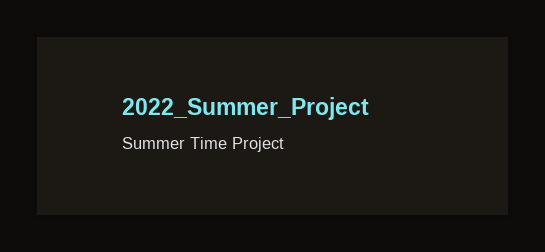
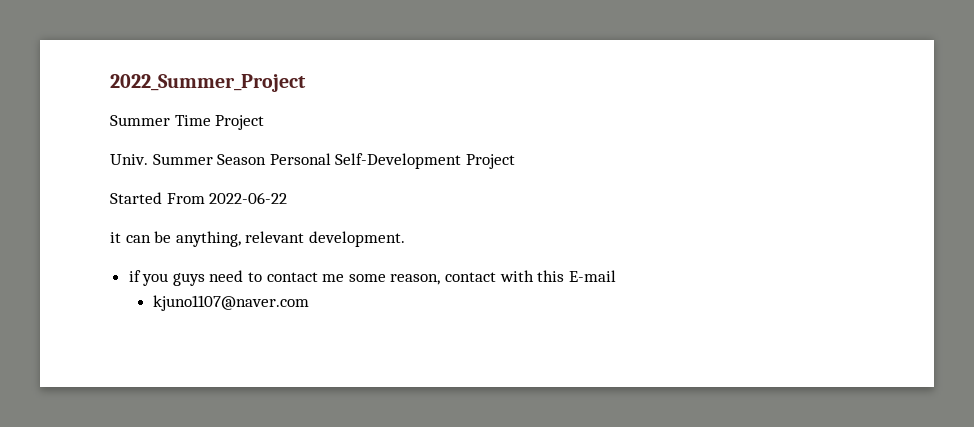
+ Univ. Summer Season Personal Self-Development Project
+ Started From 2022-06-22
+ it can be anything, relevant development.
+ if you guys need to contact me some reason, contact with this E-mail
+ kjuno1107@naver.com

